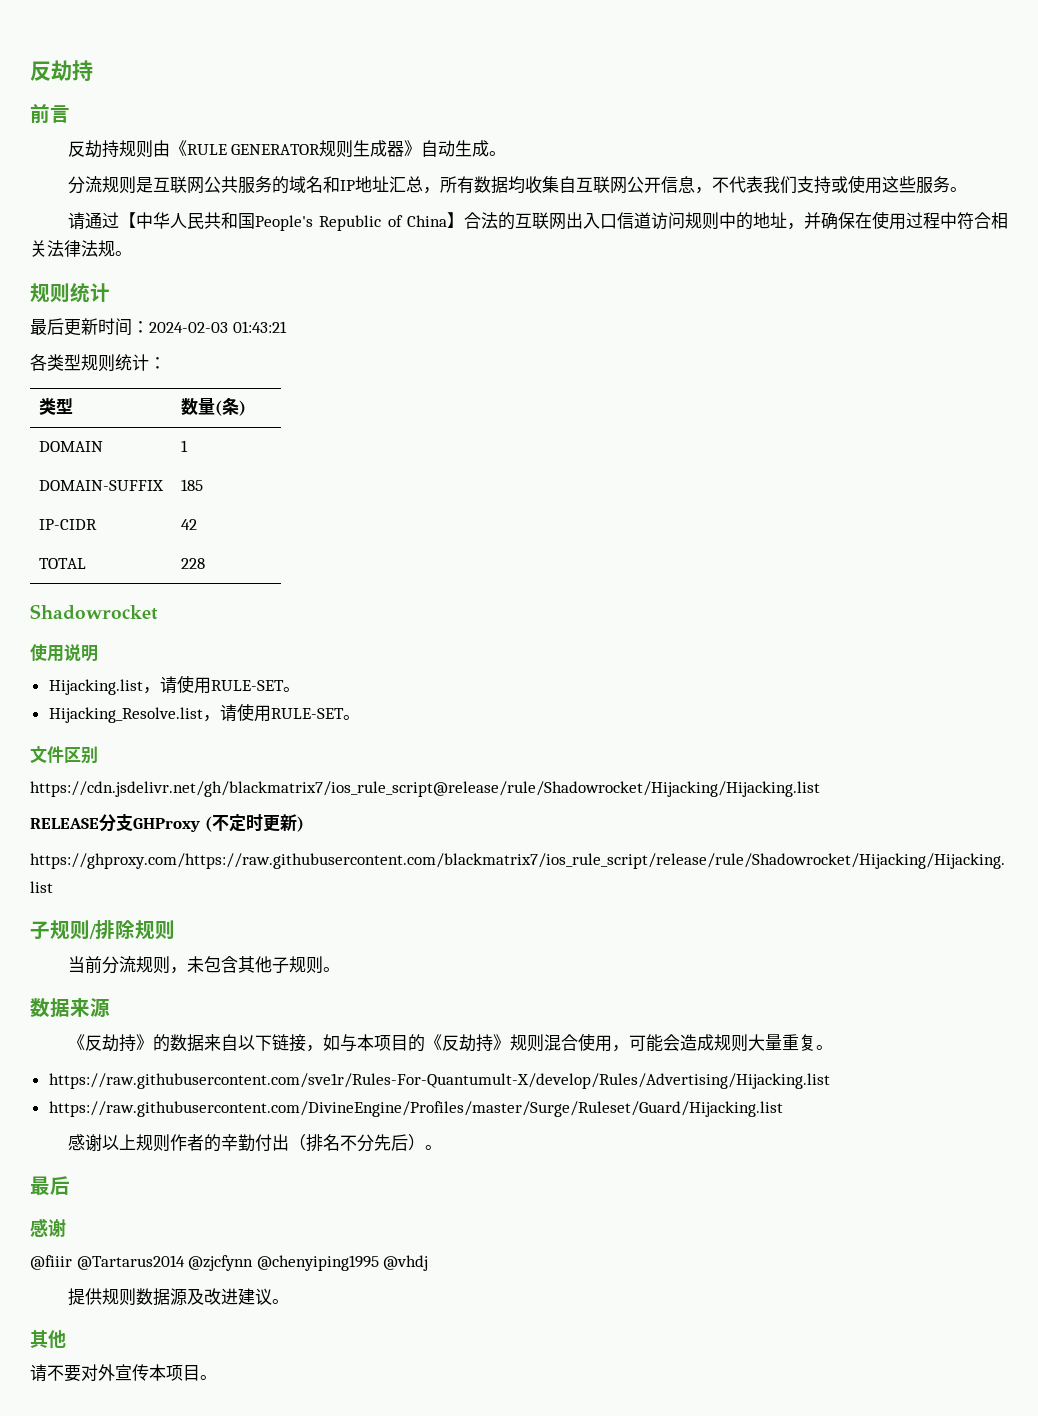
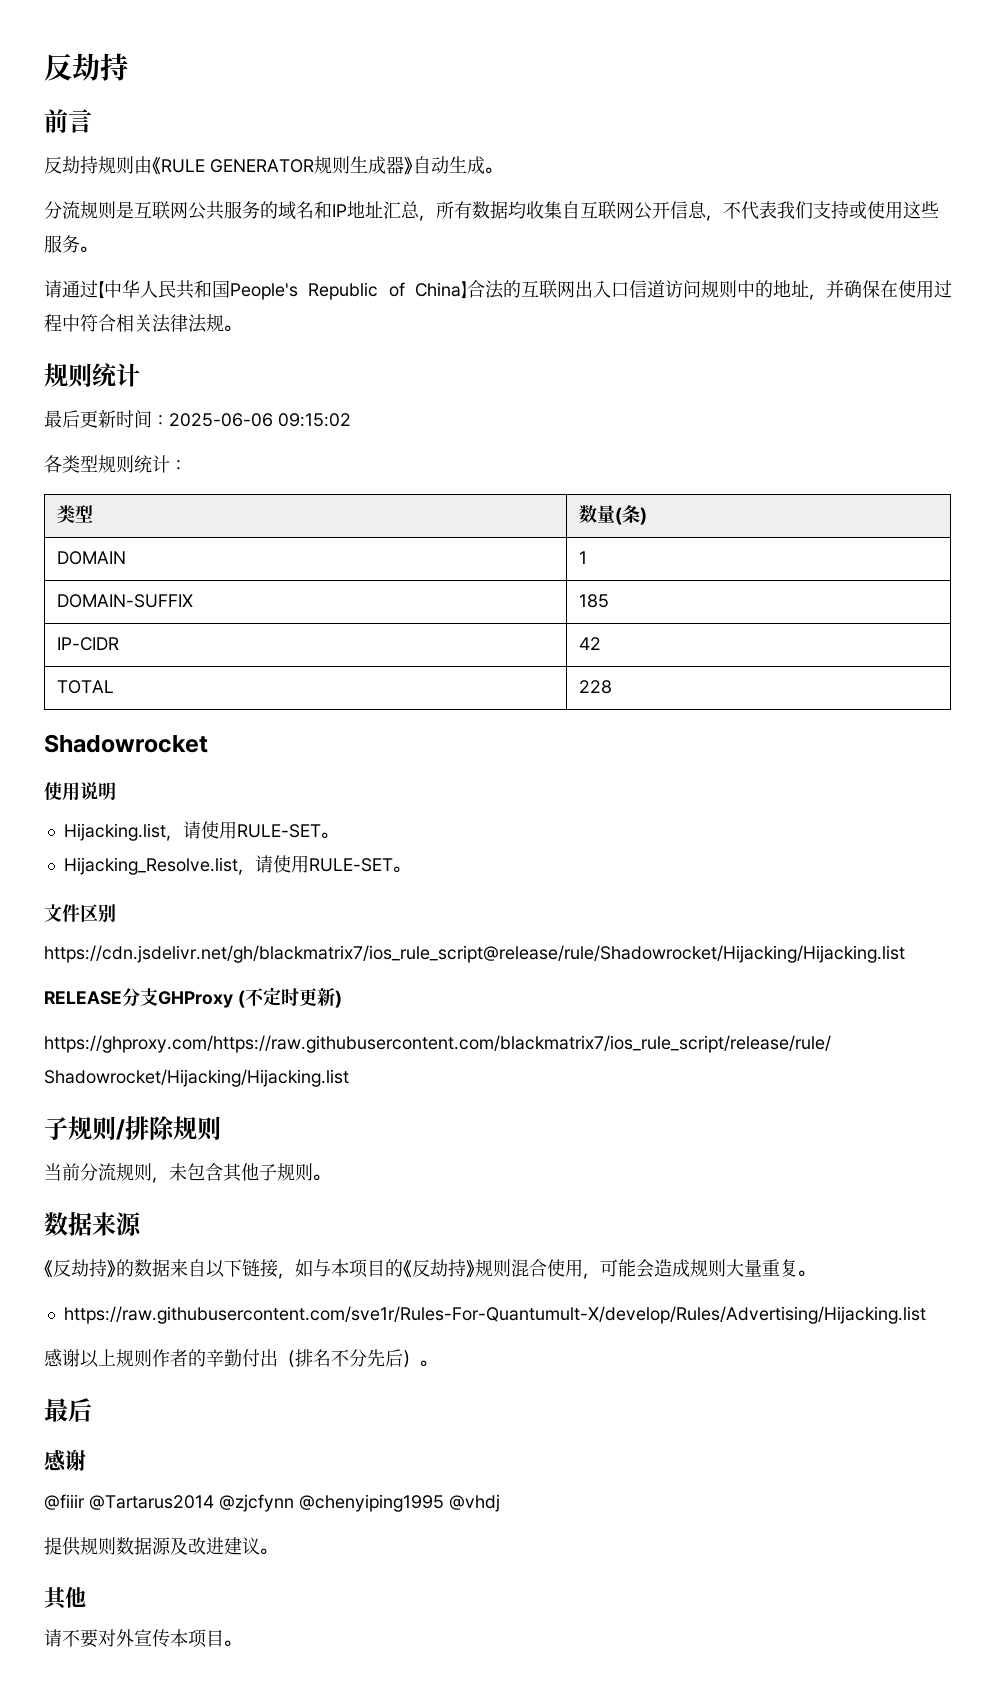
- 最后更新时间：2024-02-03 01:43:21
+ 最后更新时间：2025-06-06 09:15:02
- https://raw.githubusercontent.com/DivineEngine/Profiles/master/Surge/Ruleset/Guard/Hijacking.list

